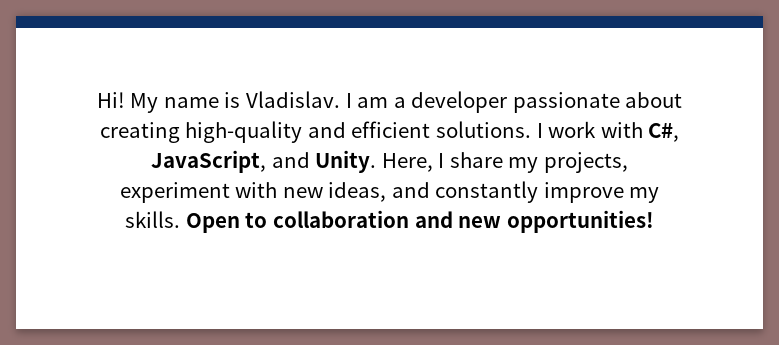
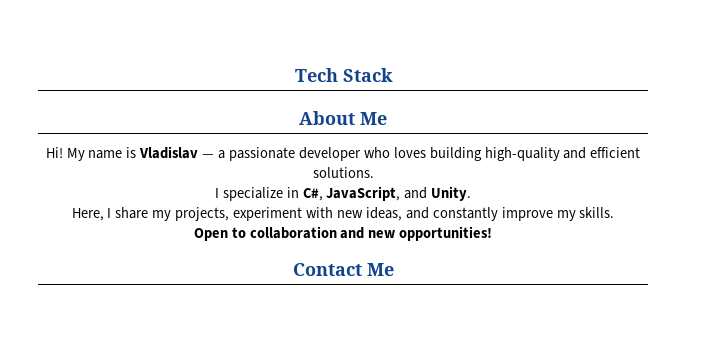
- Hi! My name is Vladislav. I am a developer passionate about creating high-quality and efficient solutions. I work with C#, JavaScript, and Unity. Here, I share my projects, experiment with new ideas, and constantly improve my skills. Open to collaboration and new opportunities!
+ Tech Stack
+ About Me
+ Hi! My name is Vladislav — a passionate developer who loves building high-quality and efficient solutions.
+ I specialize in C#, JavaScript, and Unity.
+ Here, I share my projects, experiment with new ideas, and constantly improve my skills.
+ Open to collaboration and new opportunities!
+ Contact Me

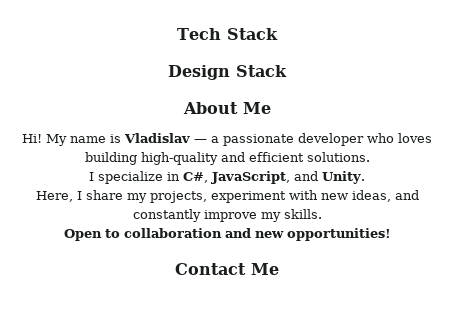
+ Design Stack

